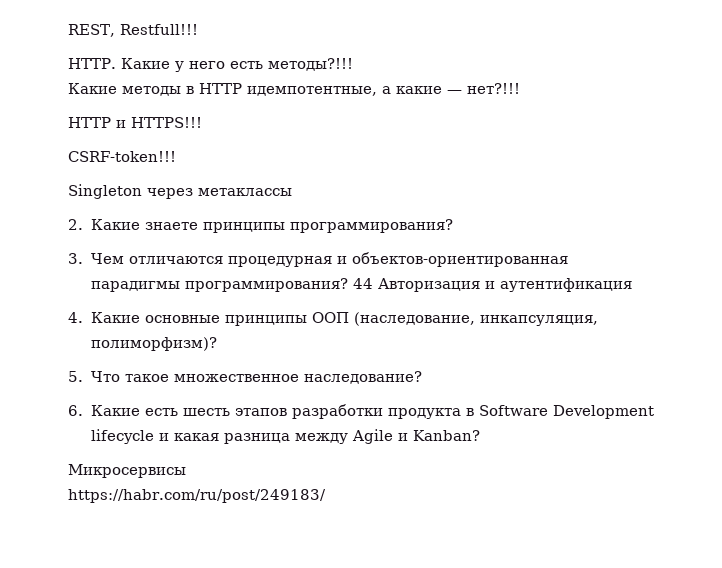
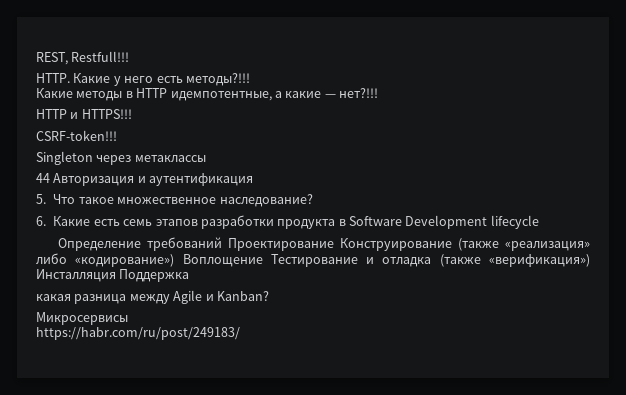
- 2. Какие знаете принципы программирования?
- 3. Чем отличаются процедурная и объектов-ориентированная парадигмы программирования? 44 Авторизация и аутентификация
- 4. Какие основные принципы ООП (наследование, инкапсуляция, полиморфизм)?
+ 44 Авторизация и аутентификация
- 6. Какие есть шесть этапов разработки продукта в Software Development lifecycle и какая разница между Agile и Kanban?
+ 6. Какие есть семь этапов разработки продукта в Software Development lifecycle
+ Определение требований Проектирование Конструирование (также «реализация» либо «кодирование») Воплощение Тестирование и отладка (также «верификация») Инсталляция Поддержка
+ какая разница между Agile и Kanban?

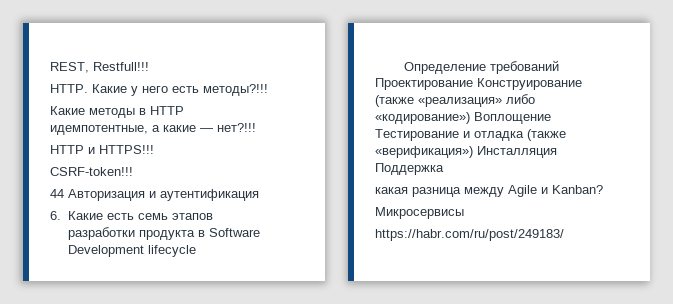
- Singleton через метаклассы
- 5. Что такое множественное наследование?

